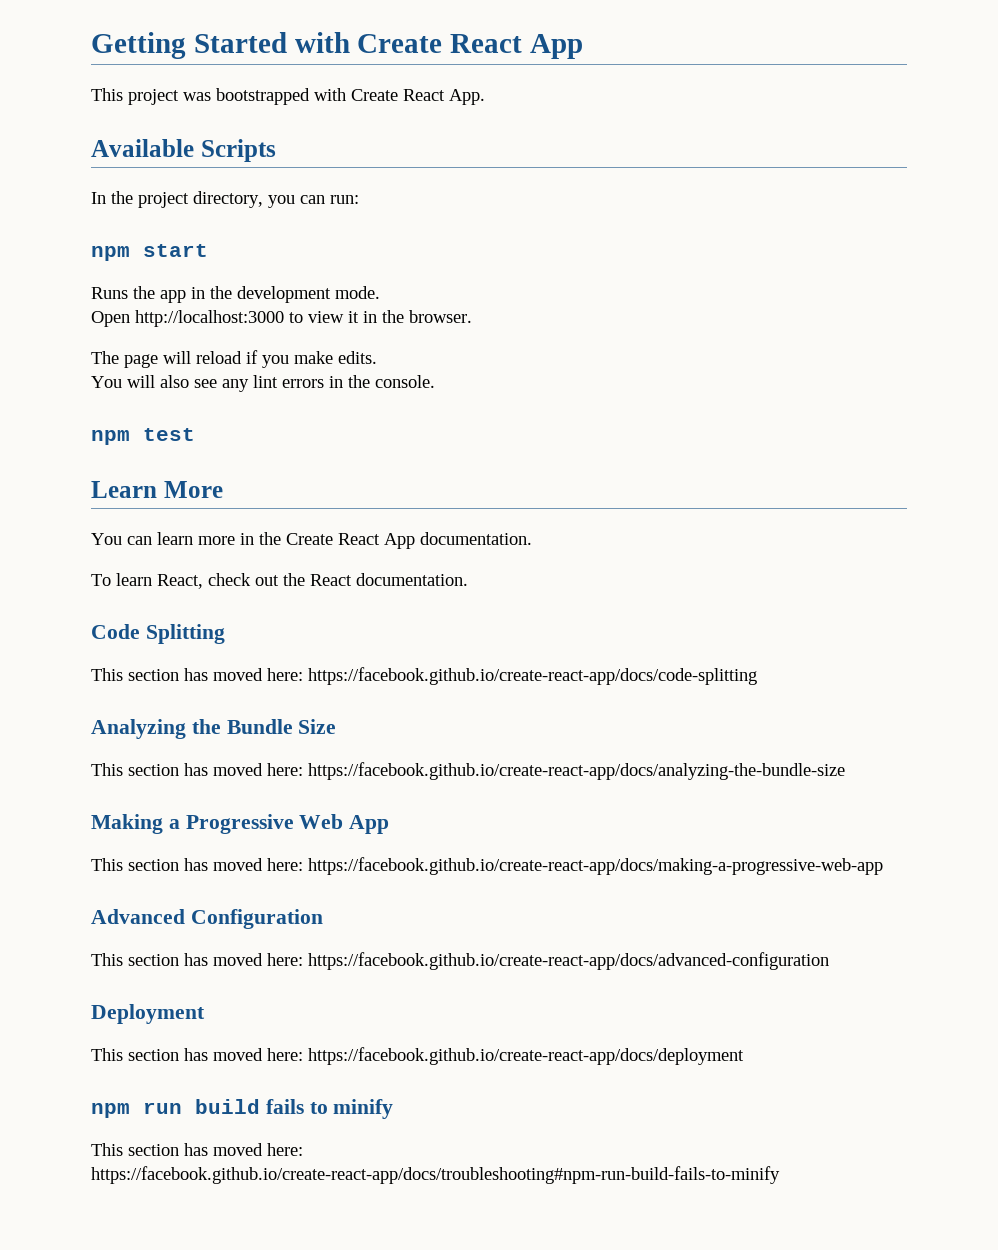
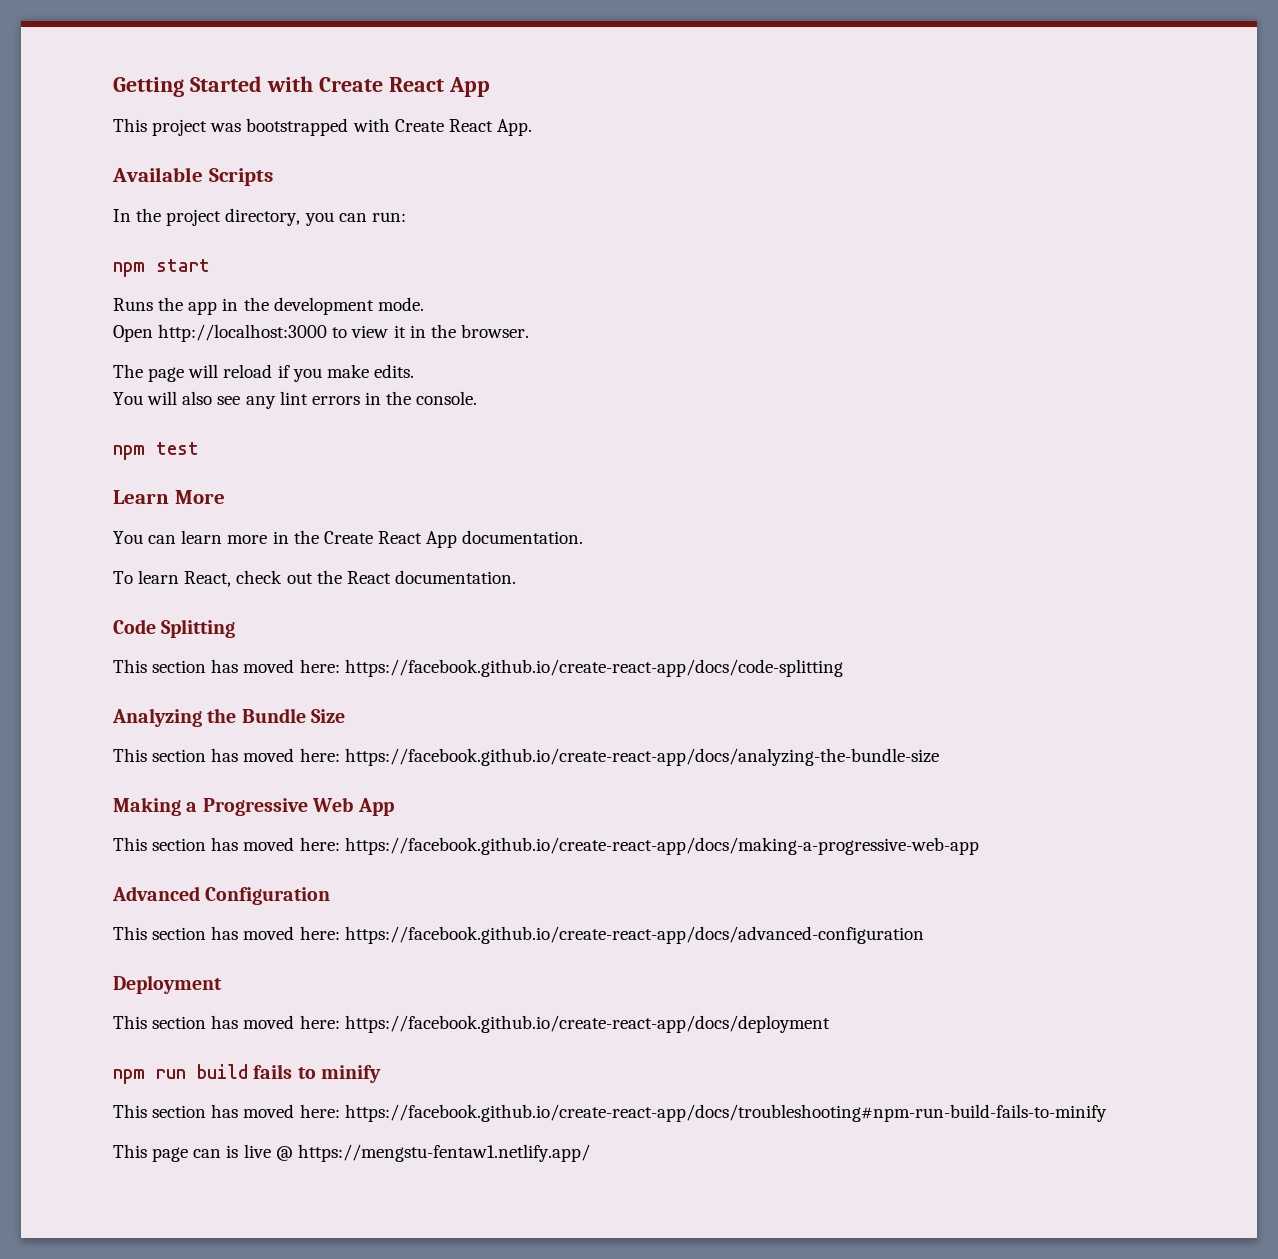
+ This page can is live @ https://mengstu-fentaw1.netlify.app/

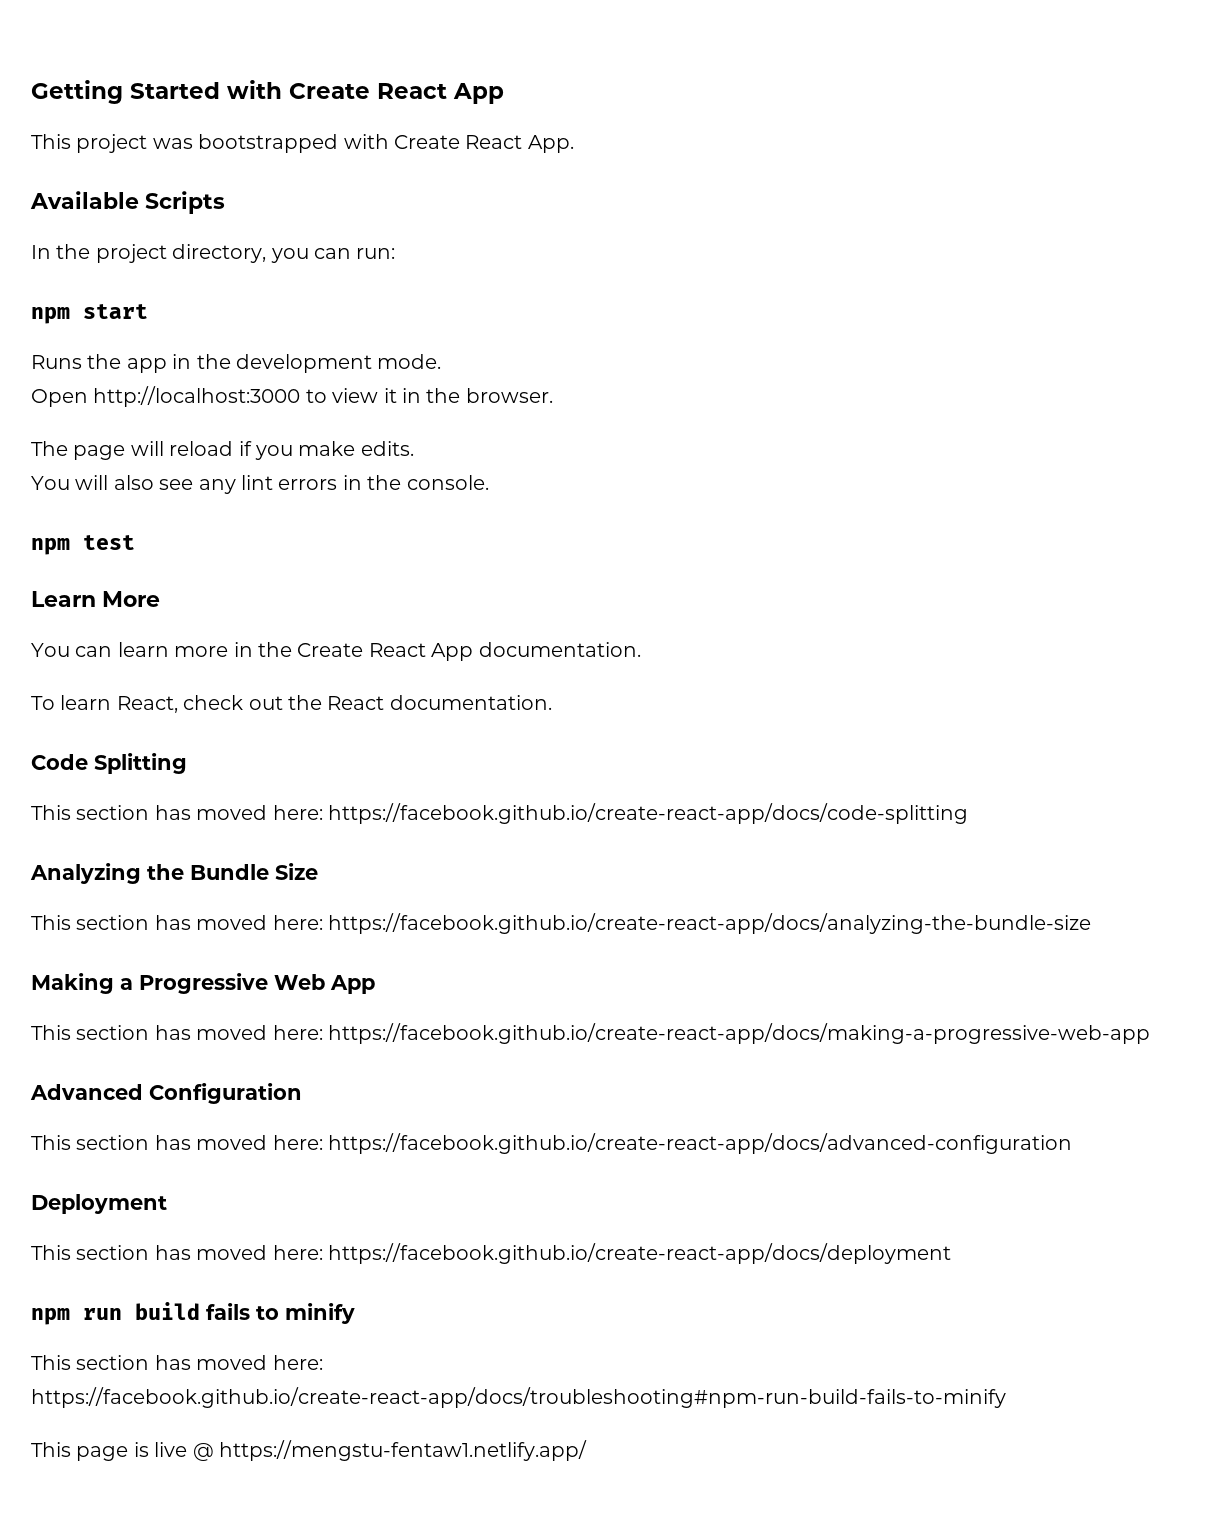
- This page can is live @ https://mengstu-fentaw1.netlify.app/
+ This page is live @ https://mengstu-fentaw1.netlify.app/

